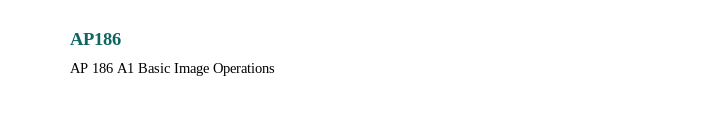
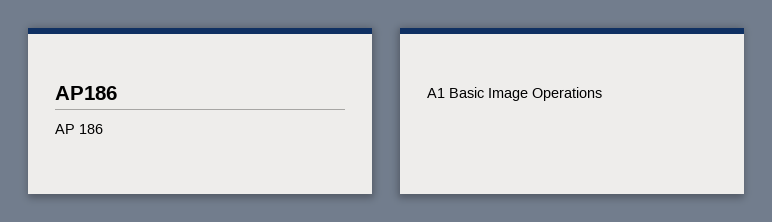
- AP 186 A1 Basic Image Operations
+ AP 186
+ A1 Basic Image Operations

